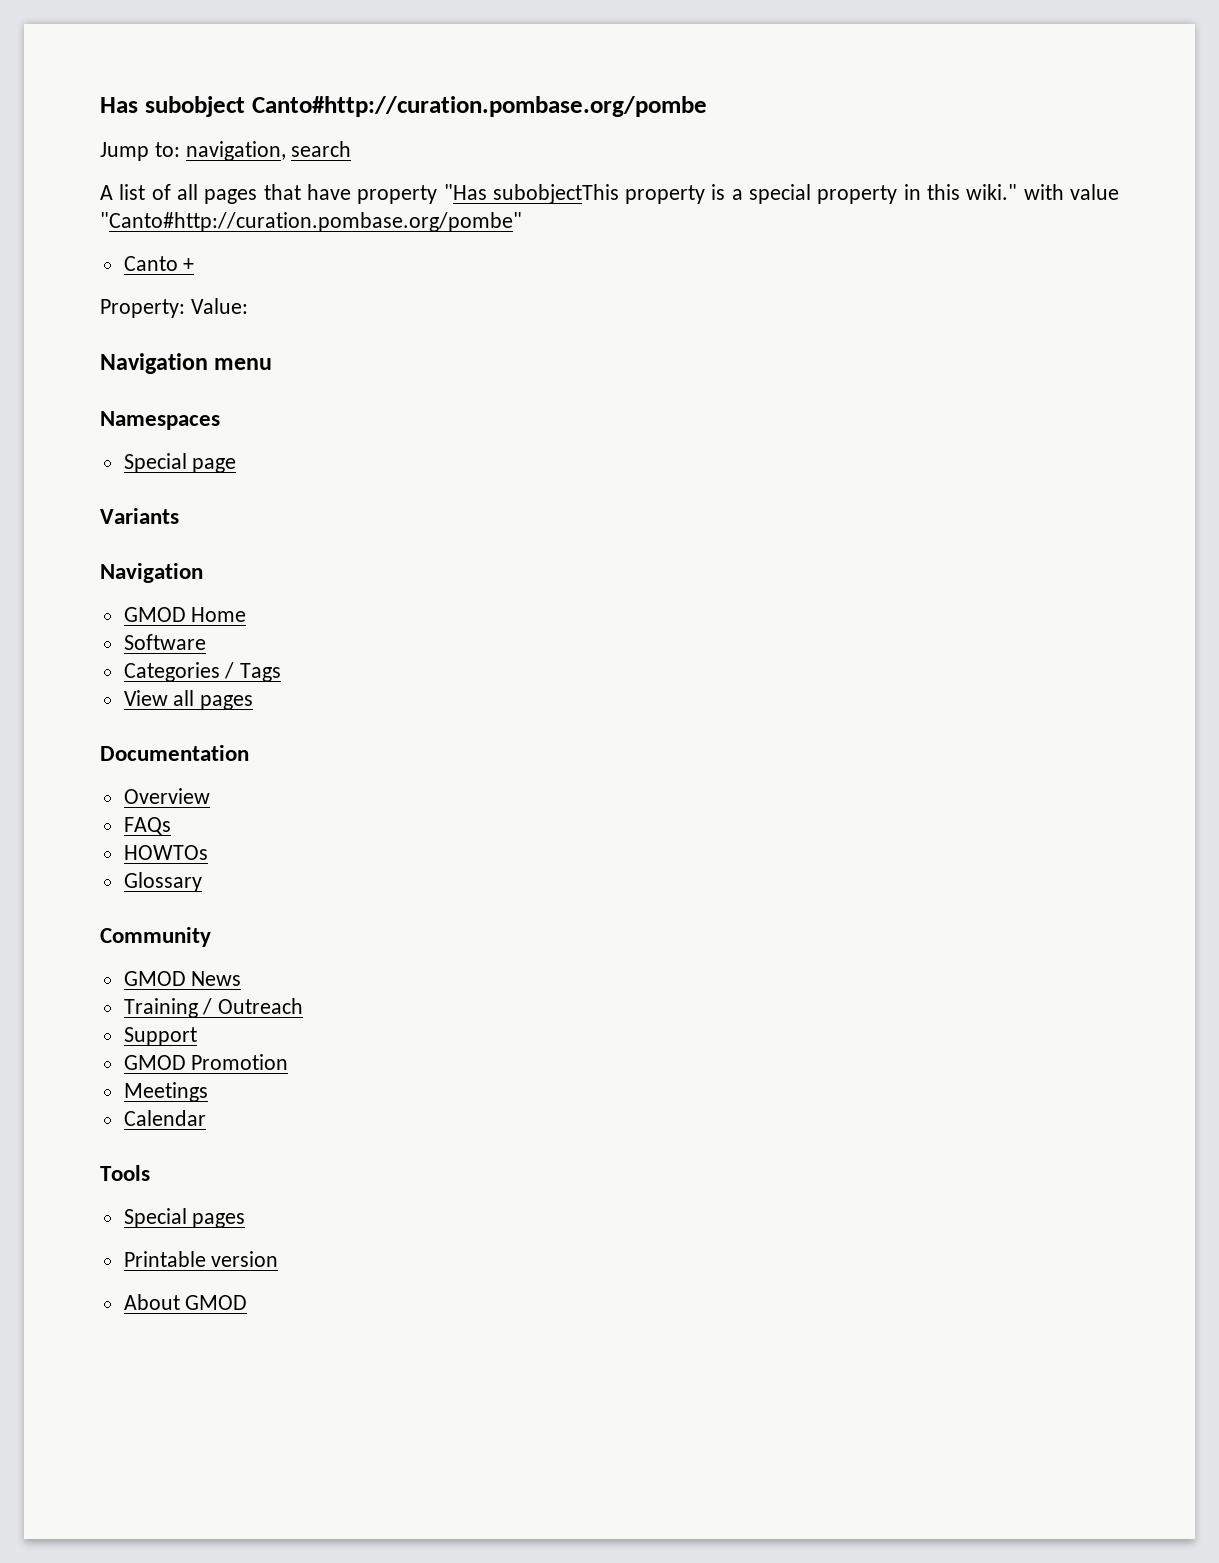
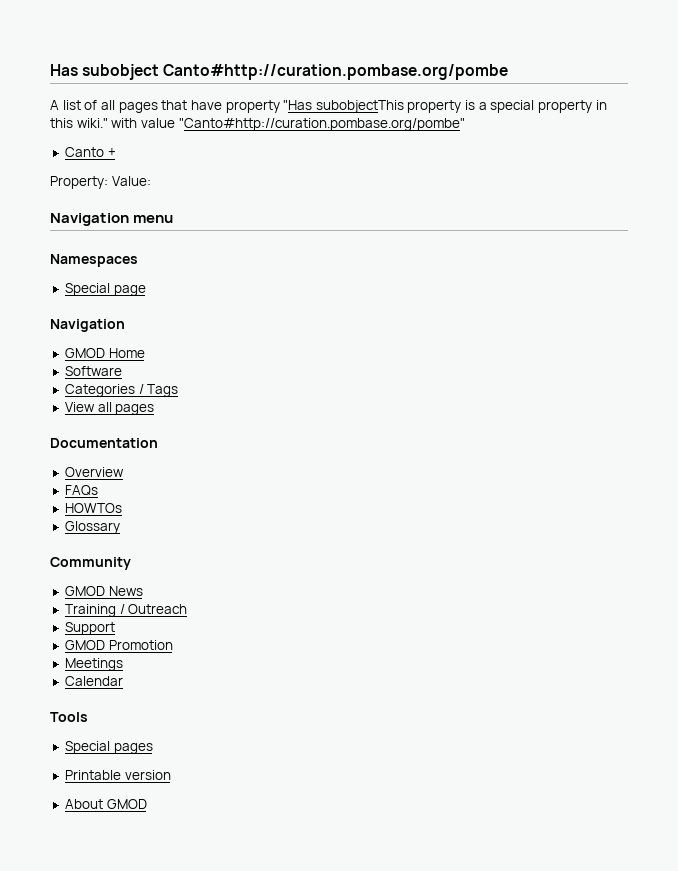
- Jump to: navigation, search
- Variants

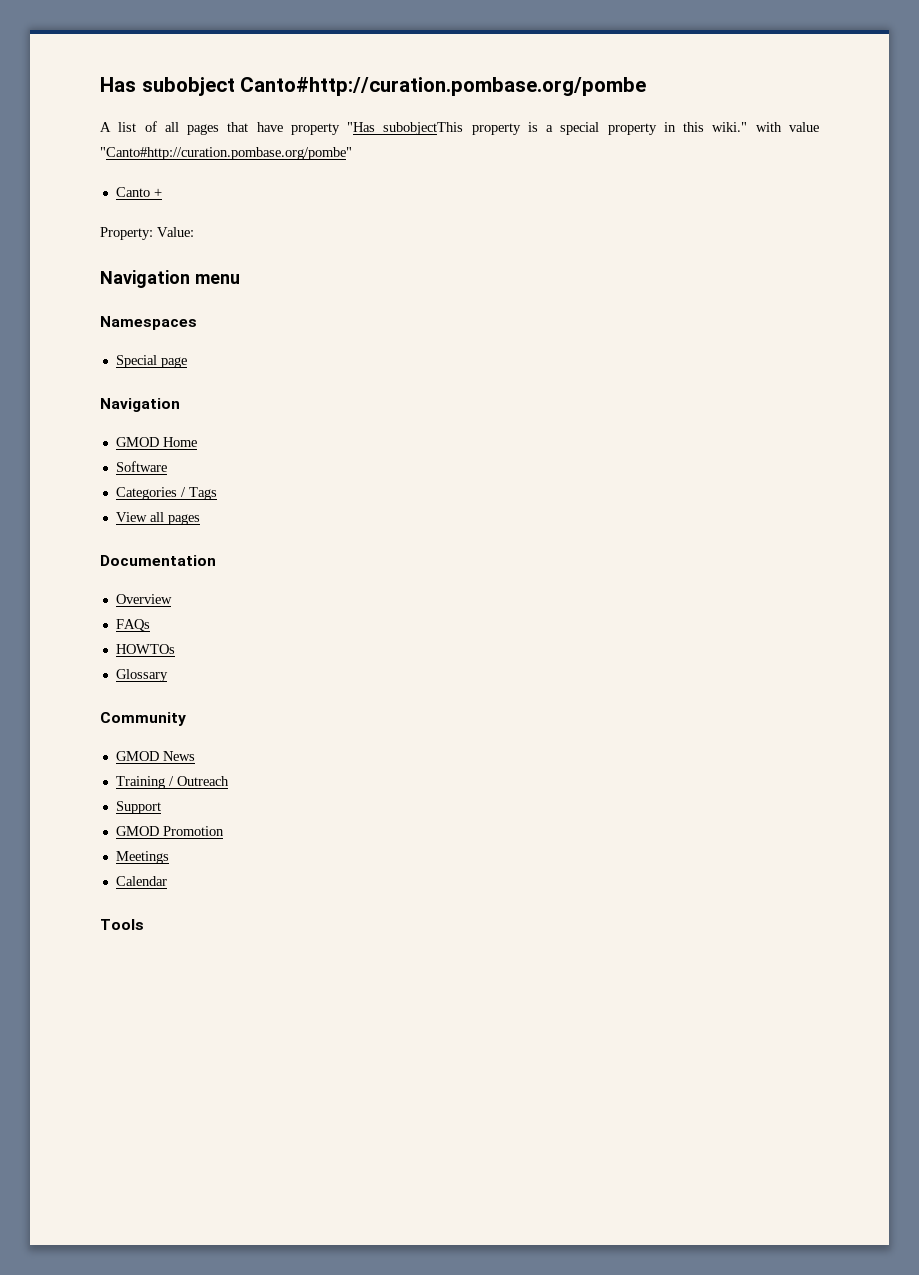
- Special pages
- Printable version
- About GMOD

